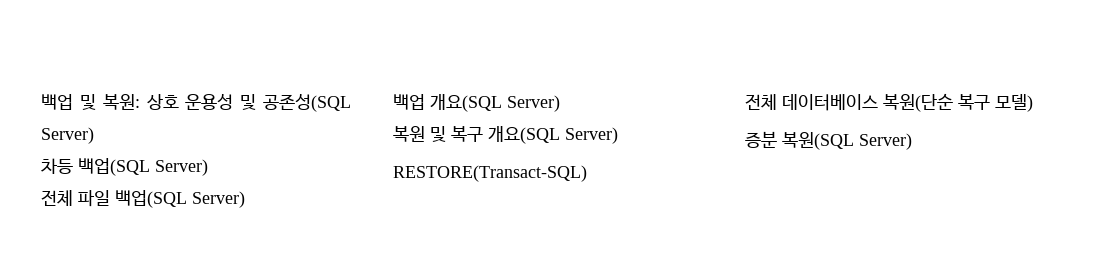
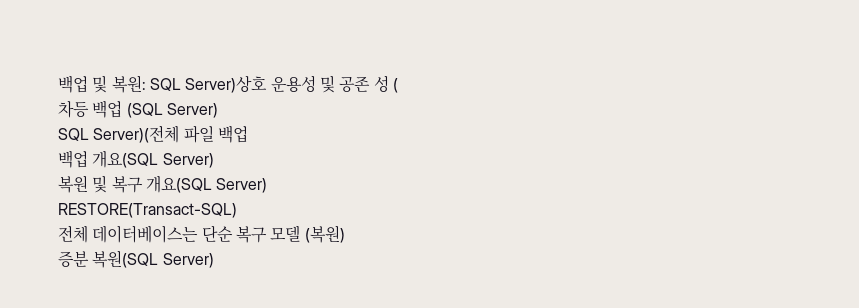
- 백업 및 복원: 상호 운용성 및 공존성(SQL Server)
- 차등 백업(SQL Server)
- 전체 파일 백업(SQL Server)
+ 백업 및 복원: SQL Server)상호 운용성 및 공존 성 (
+ 차등 백업 (SQL Server)
+ SQL Server)(전체 파일 백업
- 전체 데이터베이스 복원(단순 복구 모델)
+ 전체 데이터베이스는 단순 복구 모델 (복원)

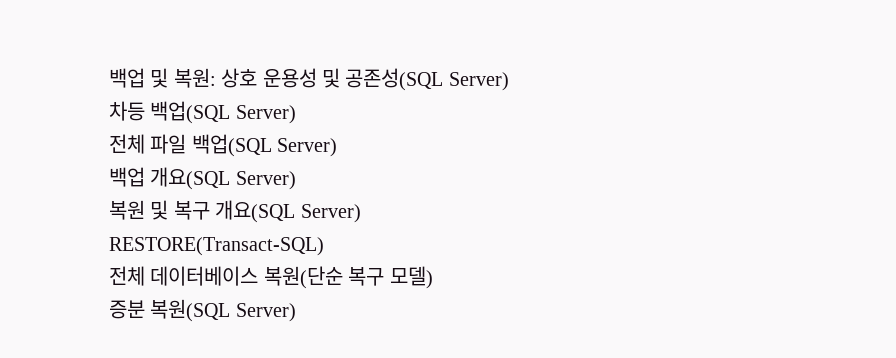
- 백업 및 복원: SQL Server)상호 운용성 및 공존 성 (
+ 백업 및 복원: 상호 운용성 및 공존성(SQL Server)
- 차등 백업 (SQL Server)
- SQL Server)(전체 파일 백업
+ 차등 백업(SQL Server)
+ 전체 파일 백업(SQL Server)
- 전체 데이터베이스는 단순 복구 모델 (복원)
+ 전체 데이터베이스 복원(단순 복구 모델)

